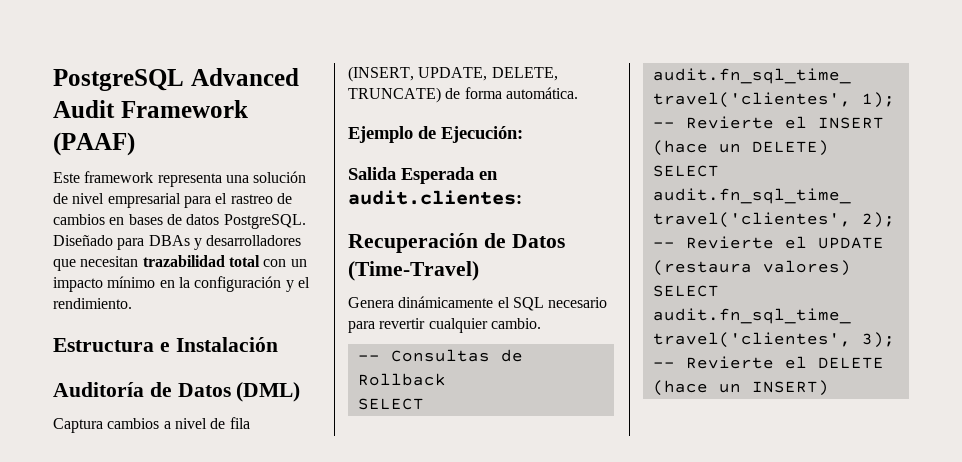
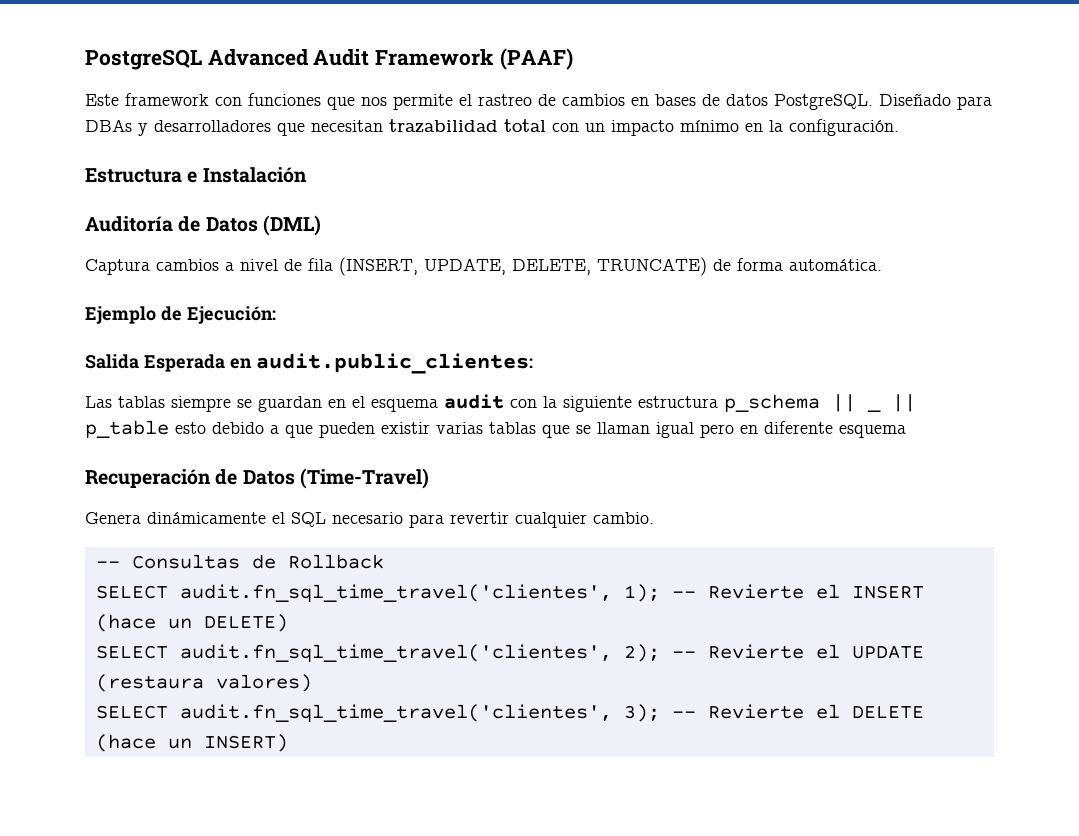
- Este framework representa una solución de nivel empresarial para el rastreo de cambios en bases de datos PostgreSQL.
+ Este framework con funciones que nos permite el rastreo de cambios en bases de datos PostgreSQL.
- Diseñado para DBAs y desarrolladores que necesitan trazabilidad total con un impacto mínimo en la configuración y el rendimiento.
+ Diseñado para DBAs y desarrolladores que necesitan trazabilidad total con un impacto mínimo en la configuración.
- Salida Esperada en audit.clientes:
+ Salida Esperada en audit.public_clientes:
+ Las tablas siempre se guardan en el esquema audit con la siguiente estructura p_schema || _ || p_table esto debido a que pueden existir varias tablas que se llaman igual pero en diferente esquema

